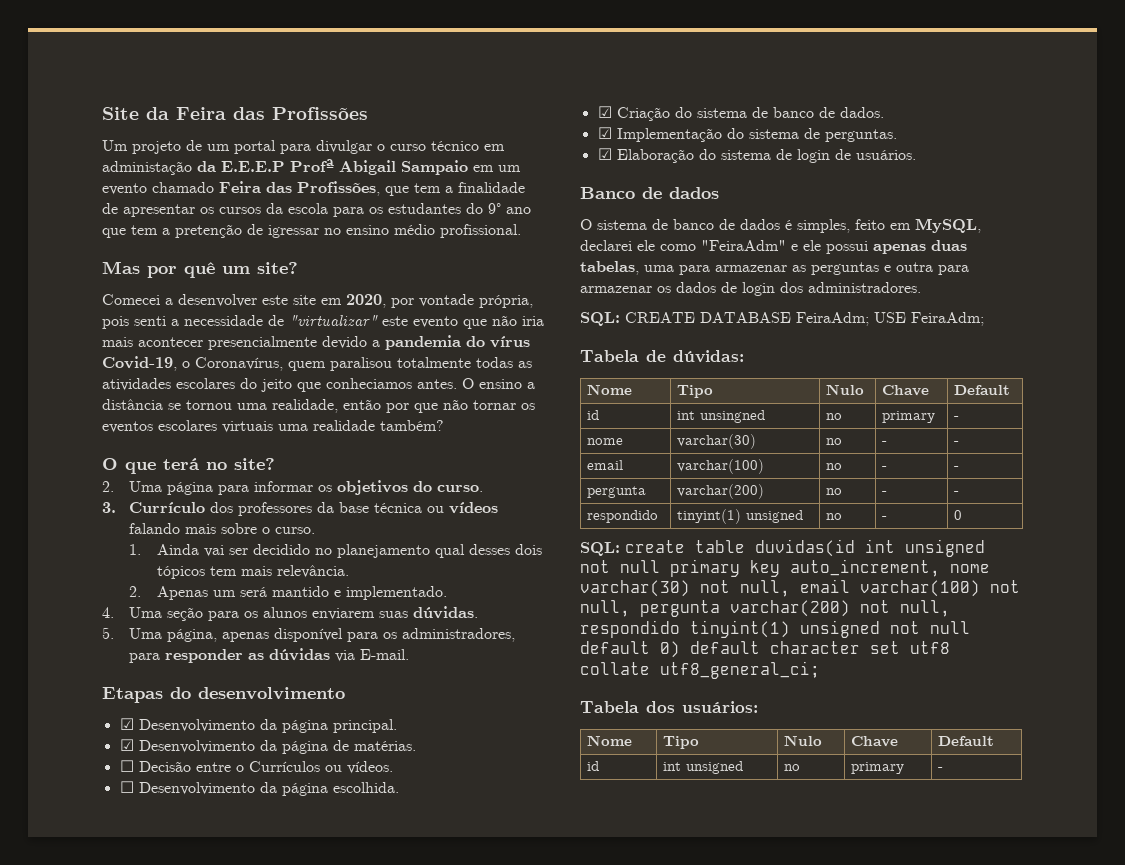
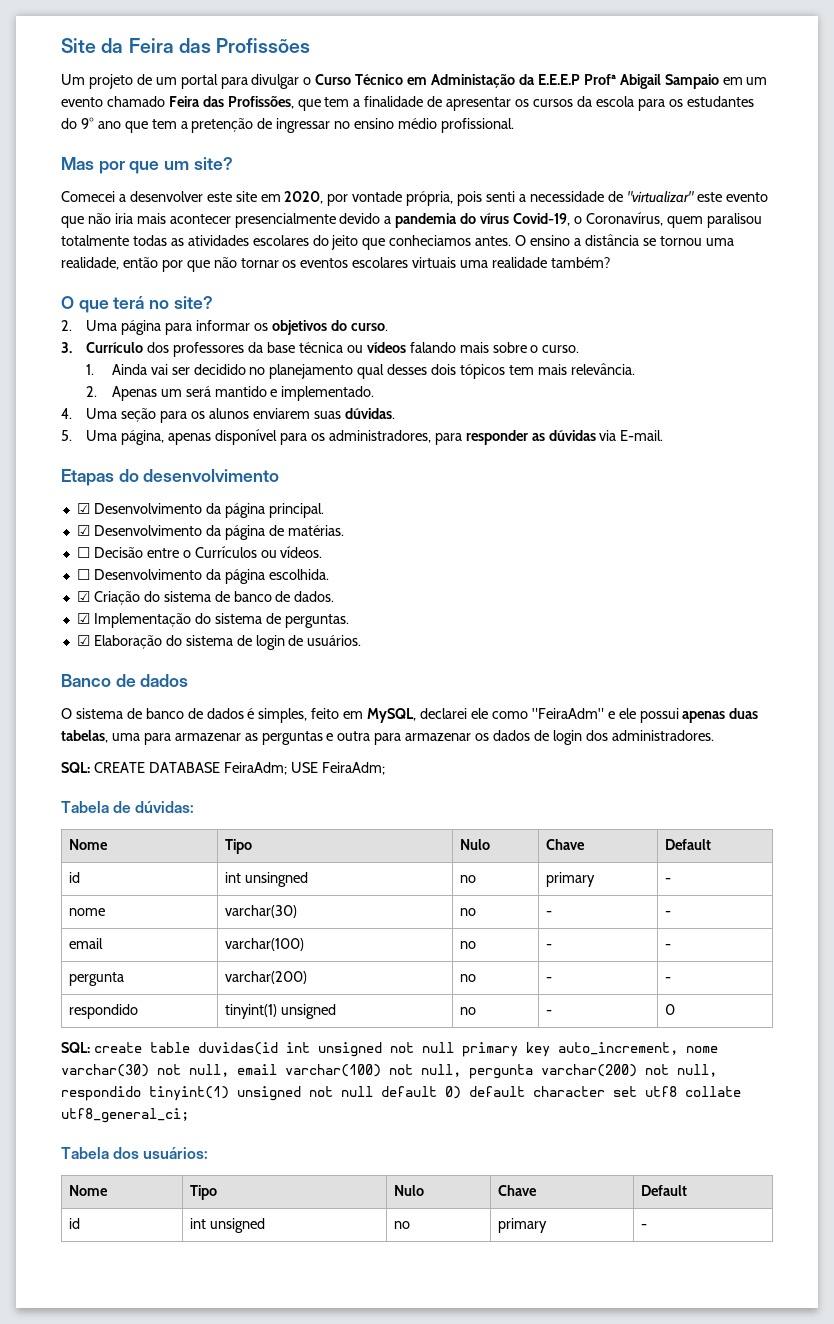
- Um projeto de um portal para divulgar o curso técnico em administação da E.E.E.P Profª Abigail Sampaio em um evento chamado Feira das Profissões, que tem a finalidade de apresentar os cursos da escola para os estudantes do 9° ano que tem a pretenção de igressar no ensino médio profissional.
+ Um projeto de um portal para divulgar o Curso Técnico em Administação da E.E.E.P Profª Abigail Sampaio em um evento chamado Feira das Profissões, que tem a finalidade de apresentar os cursos da escola para os estudantes do 9° ano que tem a pretenção de ingressar no ensino médio profissional.
- Mas por quê um site?
+ Mas por que um site?

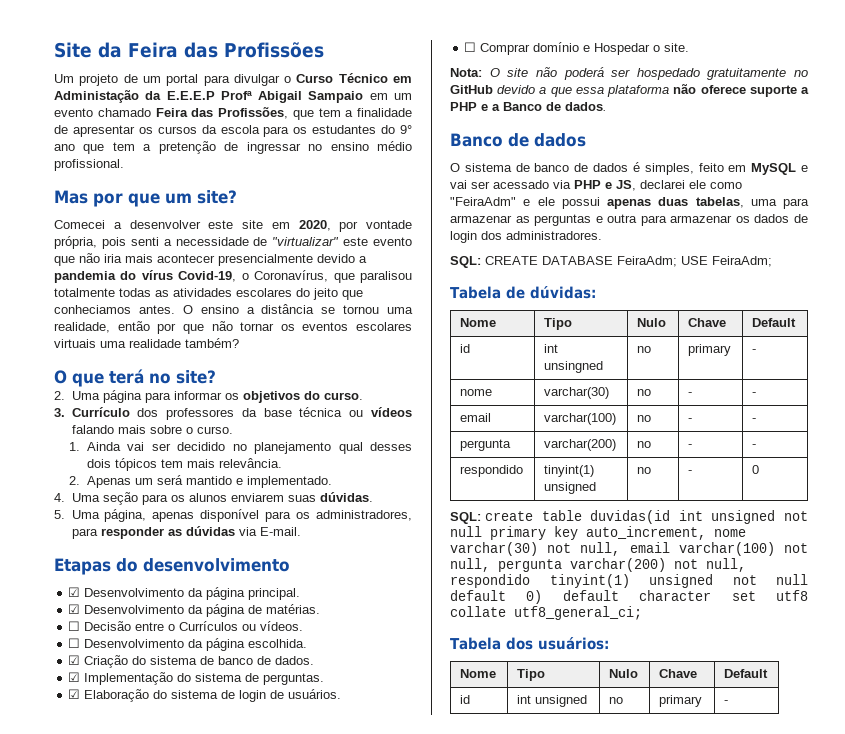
- Comecei a desenvolver este site em 2020, por vontade própria, pois senti a necessidade de "virtualizar" este evento que não iria mais acontecer presencialmente devido a pandemia do vírus Covid-19, o Coronavírus, quem paralisou totalmente todas as atividades escolares do jeito que conheciamos antes.
+ Comecei a desenvolver este site em 2020, por vontade própria, pois senti a necessidade de "virtualizar" este evento que não iria mais acontecer presencialmente devido a pandemia do vírus Covid-19, o Coronavírus, que paralisou totalmente todas as atividades escolares do jeito que conheciamos antes.
+ ☐ Comprar domínio e Hospedar o site.
+ Nota: O site não poderá ser hospedado gratuitamente no GitHub devido a que essa plataforma não oferece suporte a PHP e a Banco de dados.
- O sistema de banco de dados é simples, feito em MySQL, declarei ele como "FeiraAdm" e ele possui apenas duas tabelas, uma para armazenar as perguntas e outra para armazenar os dados de login dos administradores.
+ O sistema de banco de dados é simples, feito em MySQL e vai ser acessado via PHP e JS, declarei ele como "FeiraAdm" e ele possui apenas duas tabelas, uma para armazenar as perguntas e outra para armazenar os dados de login dos administradores.

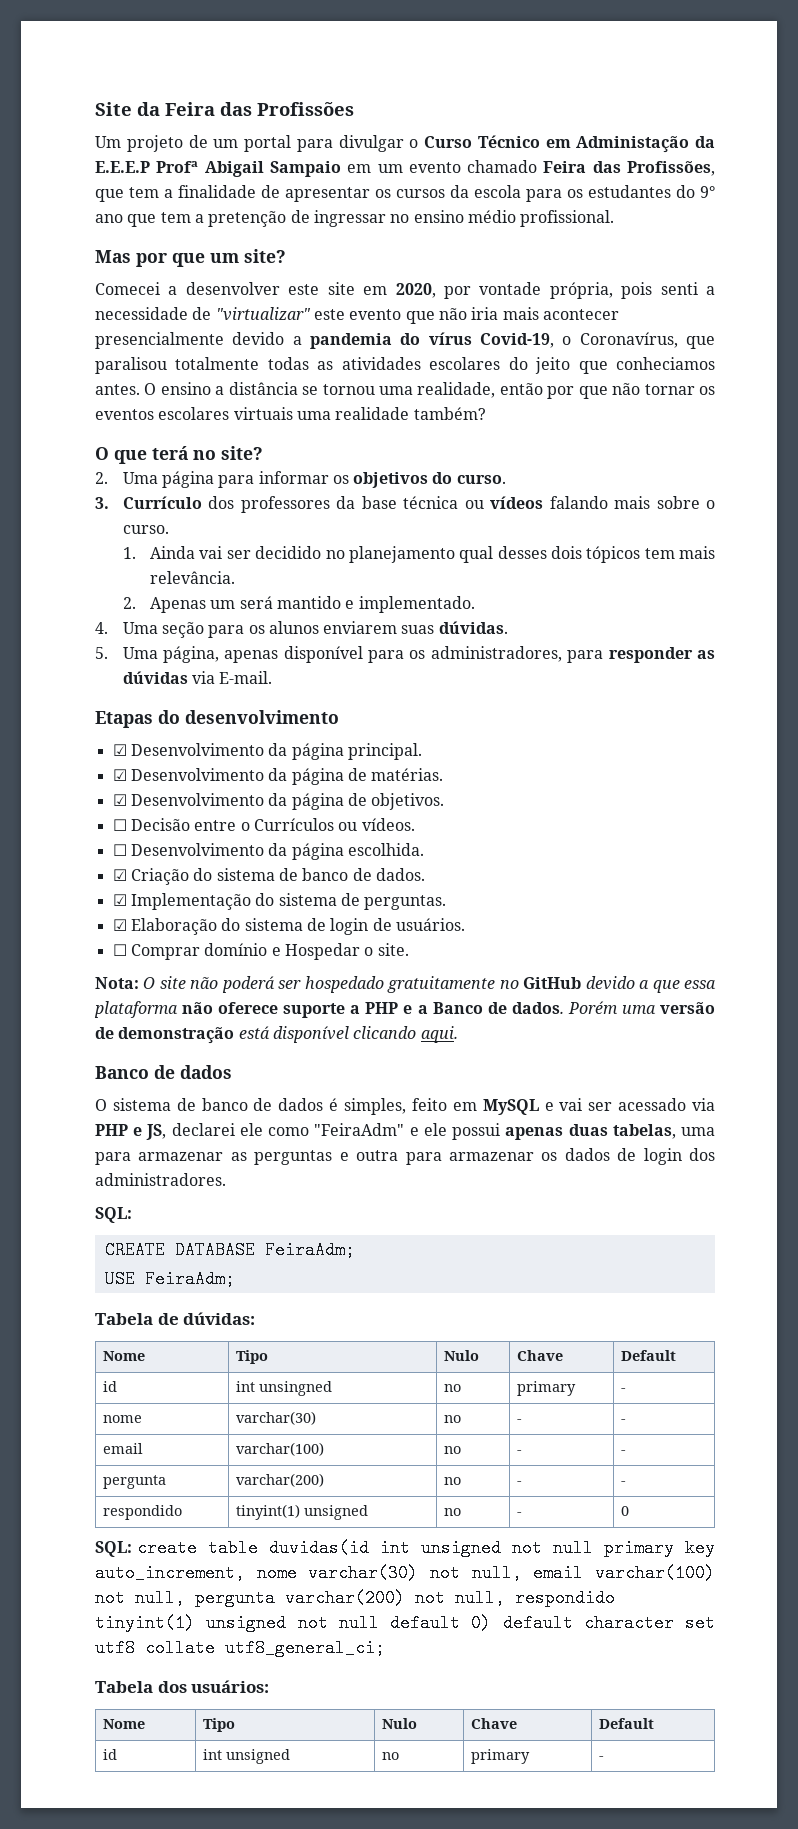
+ ☑ Desenvolvimento da página de objetivos.
+ Porém uma versão de demonstração está disponível clicando aqui.
  O sistema de banco de dados é simples, feito em MySQL e vai ser acessado via PHP e JS, declarei ele como "FeiraAdm" e ele possui apenas duas tabelas, uma para armazenar as perguntas e outra para armazenar os dados de login dos administradores.
- SQL: CREATE DATABASE FeiraAdm; USE FeiraAdm;
+ SQL:
+ CREATE DATABASE FeiraAdm;
+ USE FeiraAdm;

